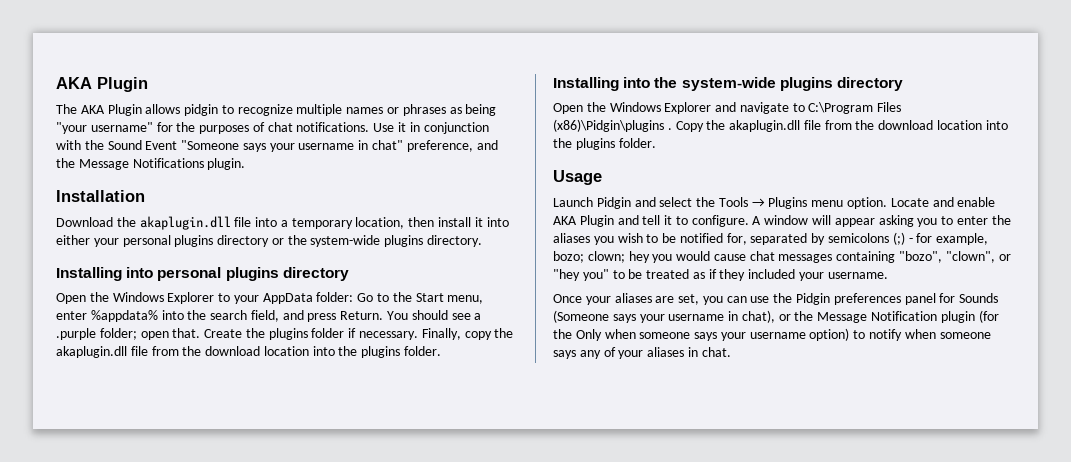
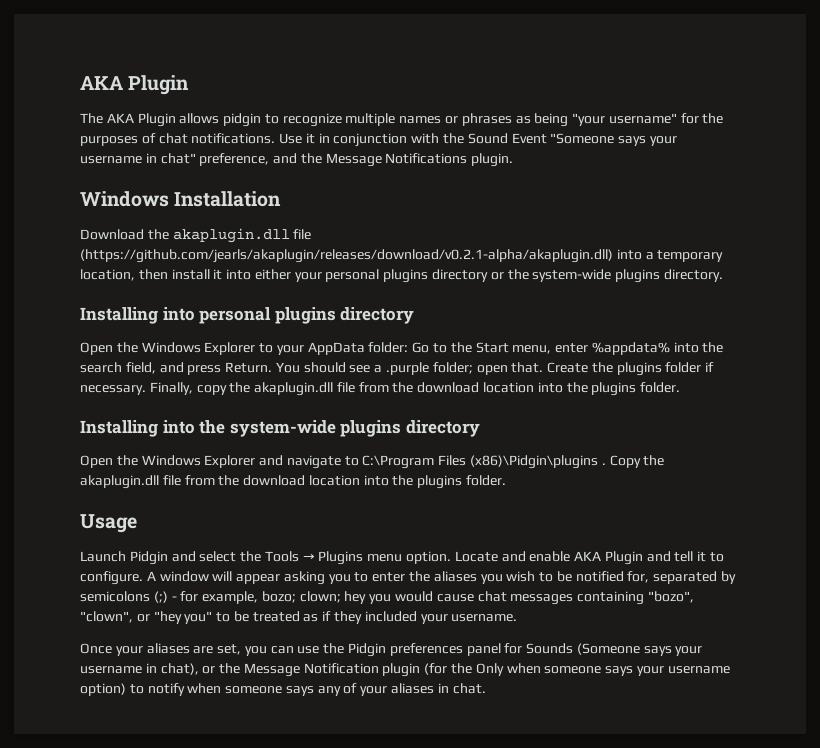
- Installation
+ Windows Installation
- Download the akaplugin.dll file into a temporary location, then install it into either your personal plugins directory or the system-wide plugins directory.
+ Download the akaplugin.dll file (https://github.com/jearls/akaplugin/releases/download/v0.2.1-alpha/akaplugin.dll) into a temporary location, then install it into either your personal plugins directory or the system-wide plugins directory.

